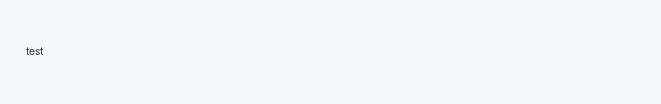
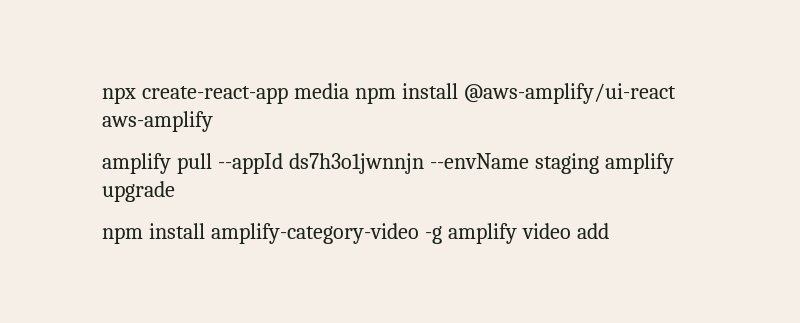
- test
+ npx create-react-app media npm install @aws-amplify/ui-react aws-amplify
+ amplify pull --appId ds7h3o1jwnnjn --envName staging amplify upgrade
+ npm install amplify-category-video -g amplify video add

